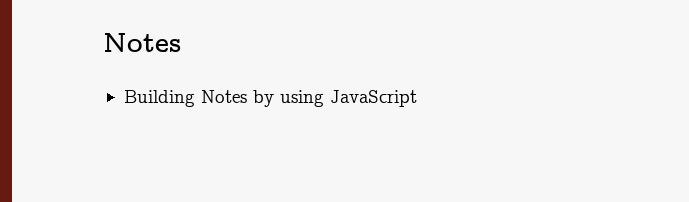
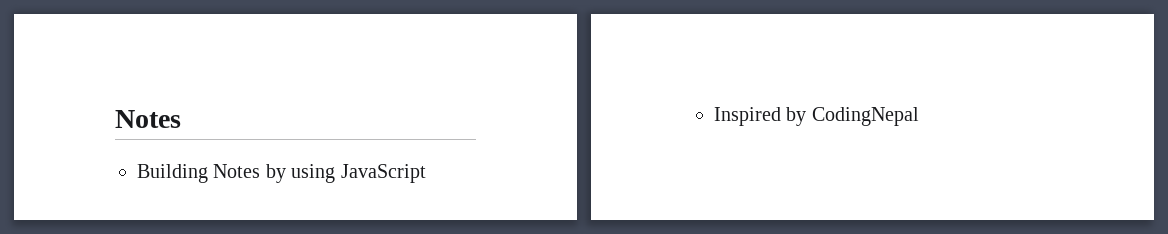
+ Inspired by CodingNepal

